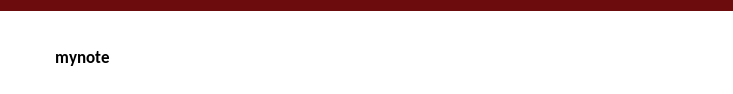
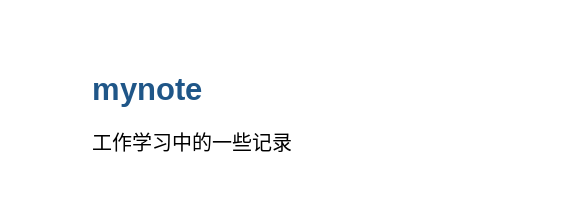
+ 工作学习中的一些记录

